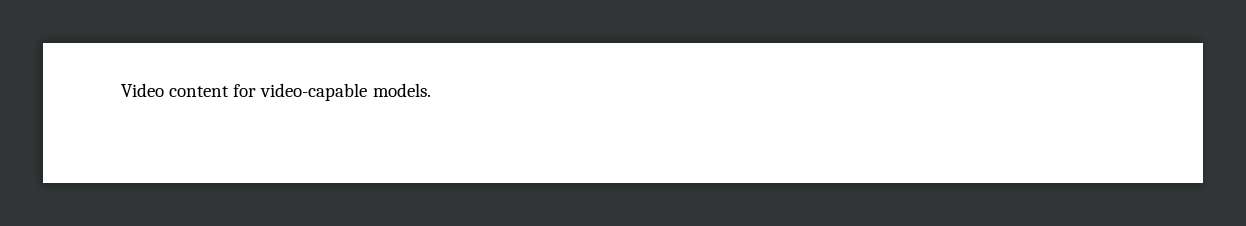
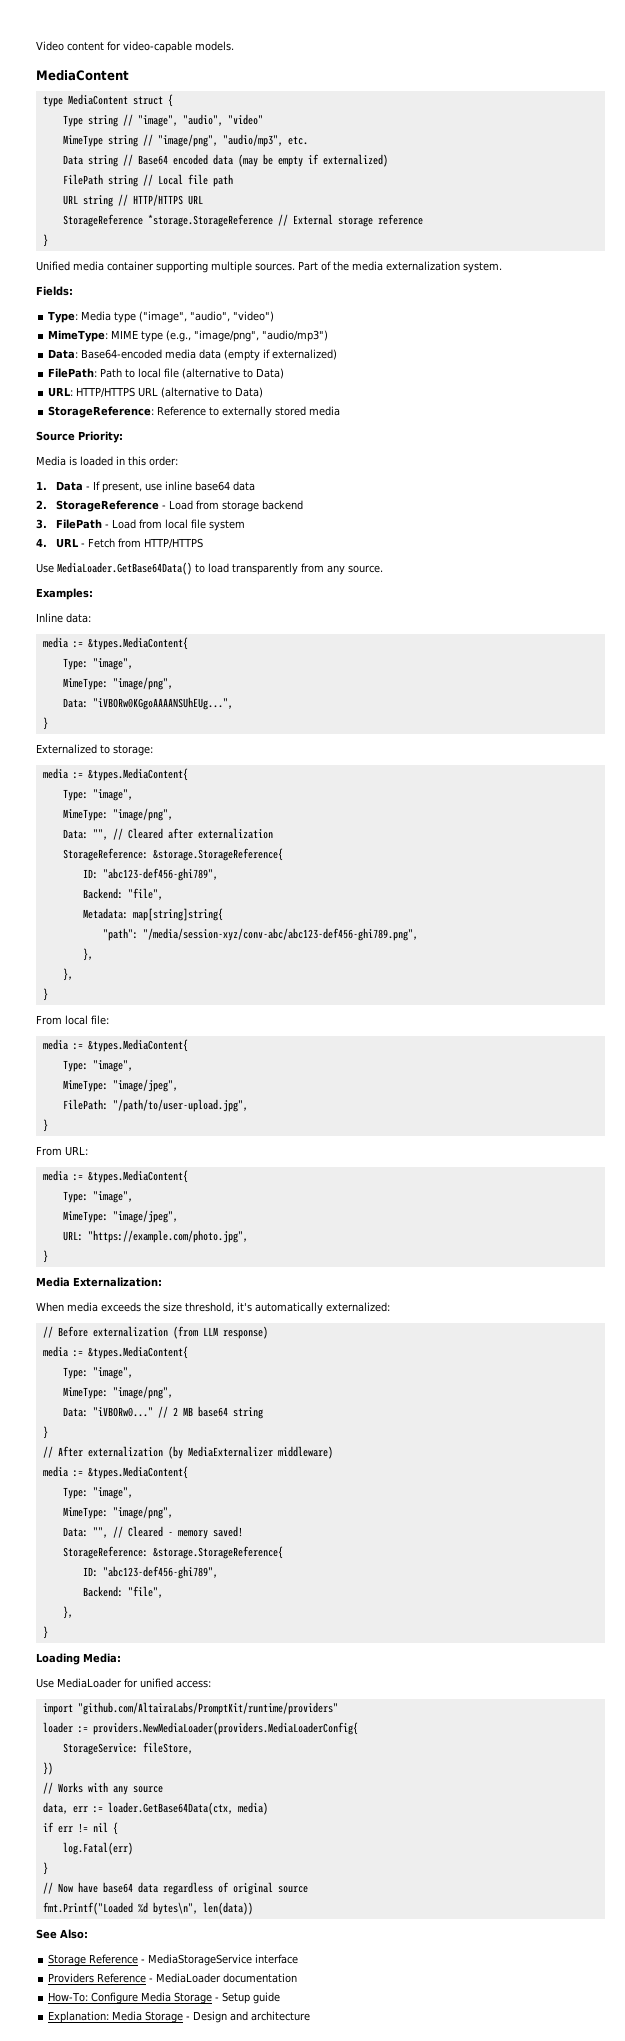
  Video content for video-capable models.
+ MediaContent
+ type MediaContent struct {
+ Type string // "image", "audio", "video"
+ MimeType string // "image/png", "audio/mp3", etc.
+ Data string // Base64 encoded data (may be empty if externalized)
+ FilePath string // Local file path
+ URL string // HTTP/HTTPS URL
+ StorageReference *storage.StorageReference // External storage reference
+ }
+ Unified media container supporting multiple sources. Part of the media externalization system.
+ Fields:
+ Type: Media type ("image", "audio", "video")
+ MimeType: MIME type (e.g., "image/png", "audio/mp3")
+ Data: Base64-encoded media data (empty if externalized)
+ FilePath: Path to local file (alternative to Data)
+ URL: HTTP/HTTPS URL (alternative to Data)
+ StorageReference: Reference to externally stored media
+ Source Priority:
+ Media is loaded in this order:
+ 1. Data - If present, use inline base64 data
+ 2. StorageReference - Load from storage backend
+ 3. FilePath - Load from local file system
+ 4. URL - Fetch from HTTP/HTTPS
+ Use MediaLoader.GetBase64Data() to load transparently from any source.
+ Examples:
+ Inline data:
+ media := &types.MediaContent{
+ Type: "image",
+ MimeType: "image/png",
+ Data: "iVBORw0KGgoAAAANSUhEUg...",
+ }
+ Externalized to storage:
+ media := &types.MediaContent{
+ Type: "image",
+ MimeType: "image/png",
+ Data: "", // Cleared after externalization
+ StorageReference: &storage.StorageReference{
+ ID: "abc123-def456-ghi789",
+ Backend: "file",
+ Metadata: map[string]string{
+ "path": "/media/session-xyz/conv-abc/abc123-def456-ghi789.png",
+ },
+ },
+ }
+ From local file:
+ media := &types.MediaContent{
+ Type: "image",
+ MimeType: "image/jpeg",
+ FilePath: "/path/to/user-upload.jpg",
+ }
+ From URL:
+ media := &types.MediaContent{
+ Type: "image",
+ MimeType: "image/jpeg",
+ URL: "https://example.com/photo.jpg",
+ }
+ Media Externalization:
+ When media exceeds the size threshold, it's automatically externalized:
+ // Before externalization (from LLM response)
+ media := &types.MediaContent{
+ Type: "image",
+ MimeType: "image/png",
+ Data: "iVBORw0..." // 2 MB base64 string
+ }
+ // After externalization (by MediaExternalizer middleware)
+ media := &types.MediaContent{
+ Type: "image",
+ MimeType: "image/png",
+ Data: "", // Cleared - memory saved!
+ StorageReference: &storage.StorageReference{
+ ID: "abc123-def456-ghi789",
+ Backend: "file",
+ },
+ }
+ Loading Media:
+ Use MediaLoader for unified access:
+ import "github.com/AltairaLabs/PromptKit/runtime/providers"
+ loader := providers.NewMediaLoader(providers.MediaLoaderConfig{
+ StorageService: fileStore,
+ })
+ // Works with any source
+ data, err := loader.GetBase64Data(ctx, media)
+ if err != nil {
+ log.Fatal(err)
+ }
+ // Now have base64 data regardless of original source
+ fmt.Printf("Loaded %d bytes\n", len(data))
+ See Also:
+ Storage Reference - MediaStorageService interface
+ Providers Reference - MediaLoader documentation
+ How-To: Configure Media Storage - Setup guide
+ Explanation: Media Storage - Design and architecture

